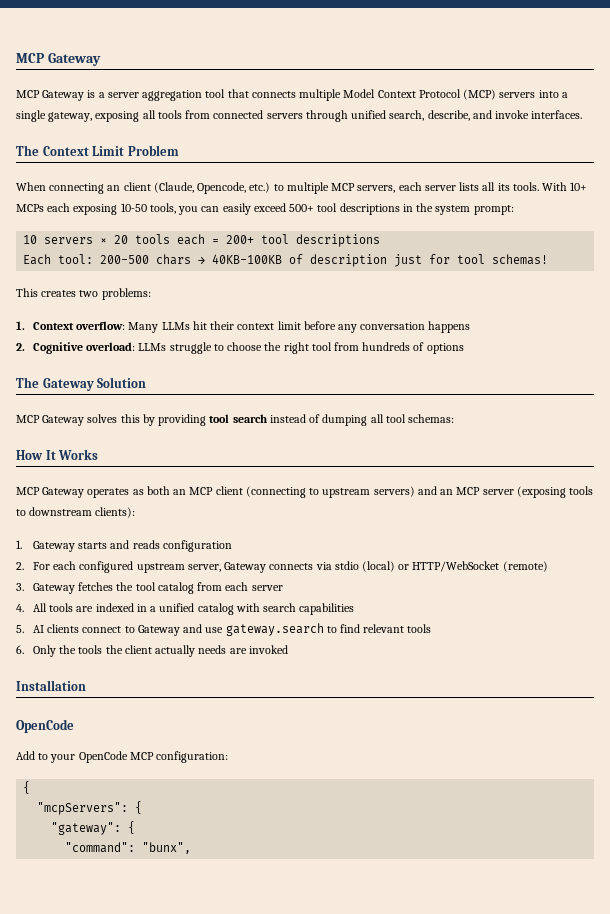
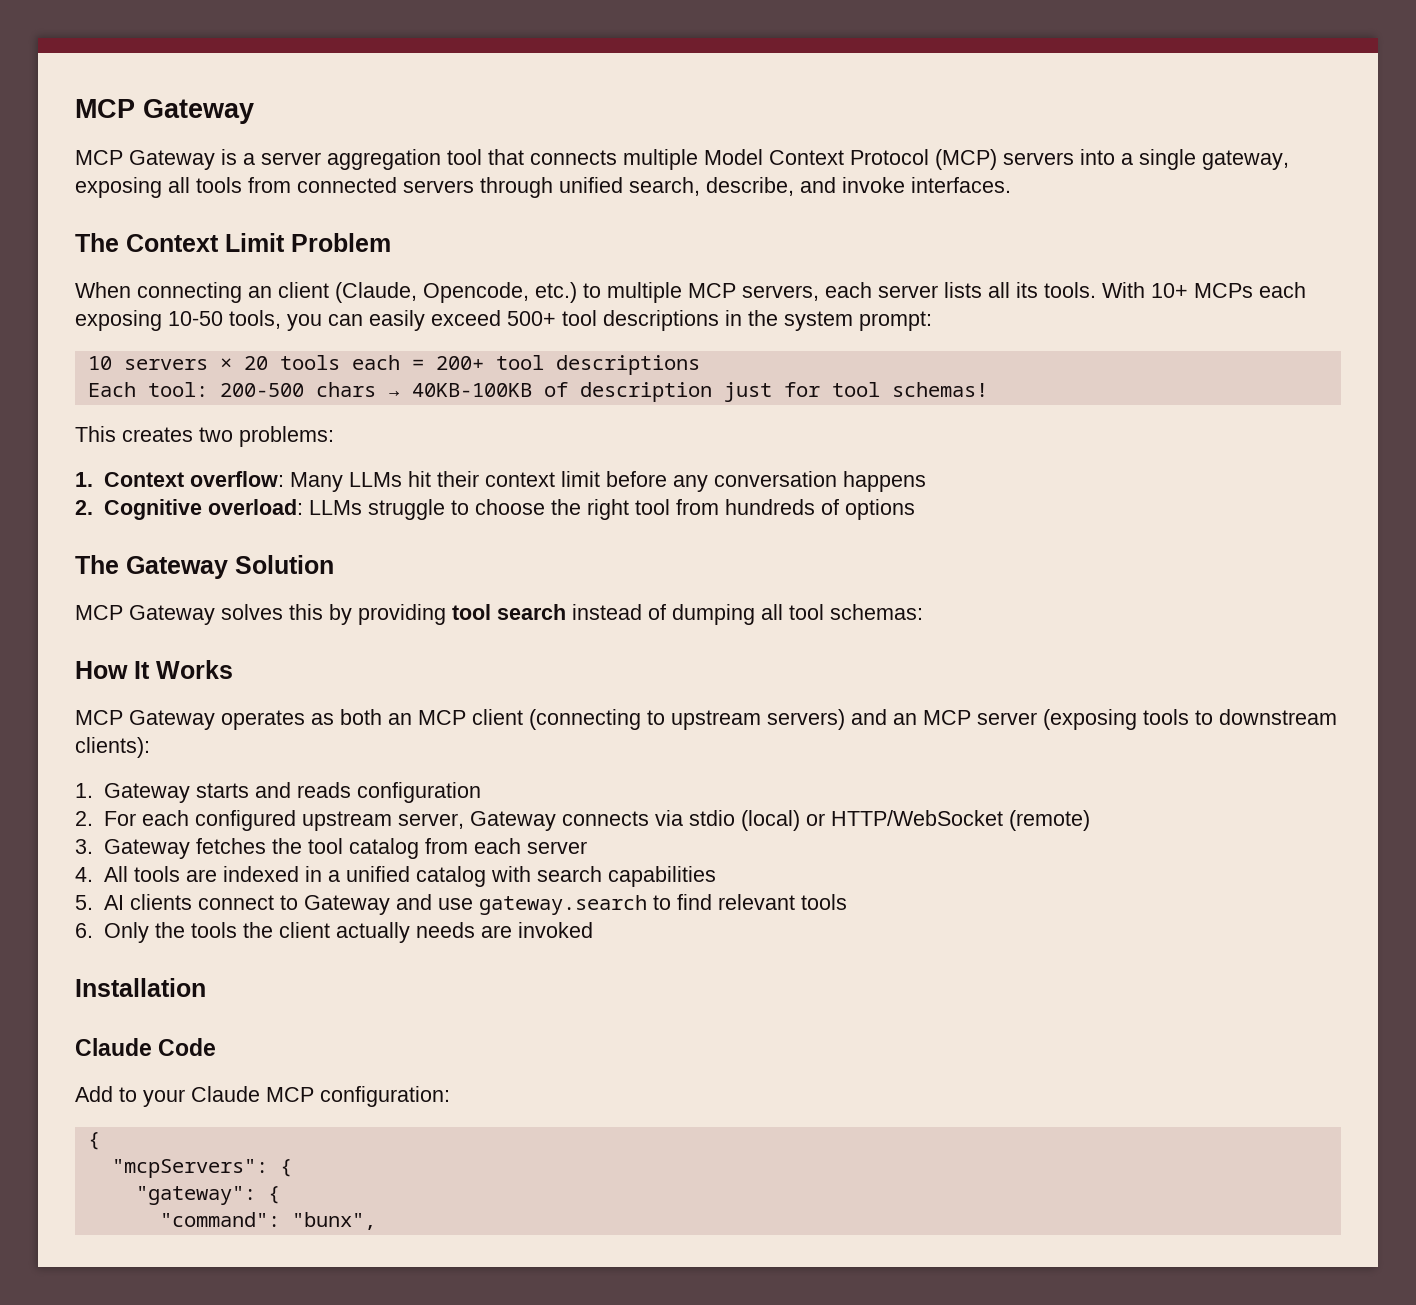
  Installation
- OpenCode
+ Claude Code
- Add to your OpenCode MCP configuration:
+ Add to your Claude MCP configuration:

